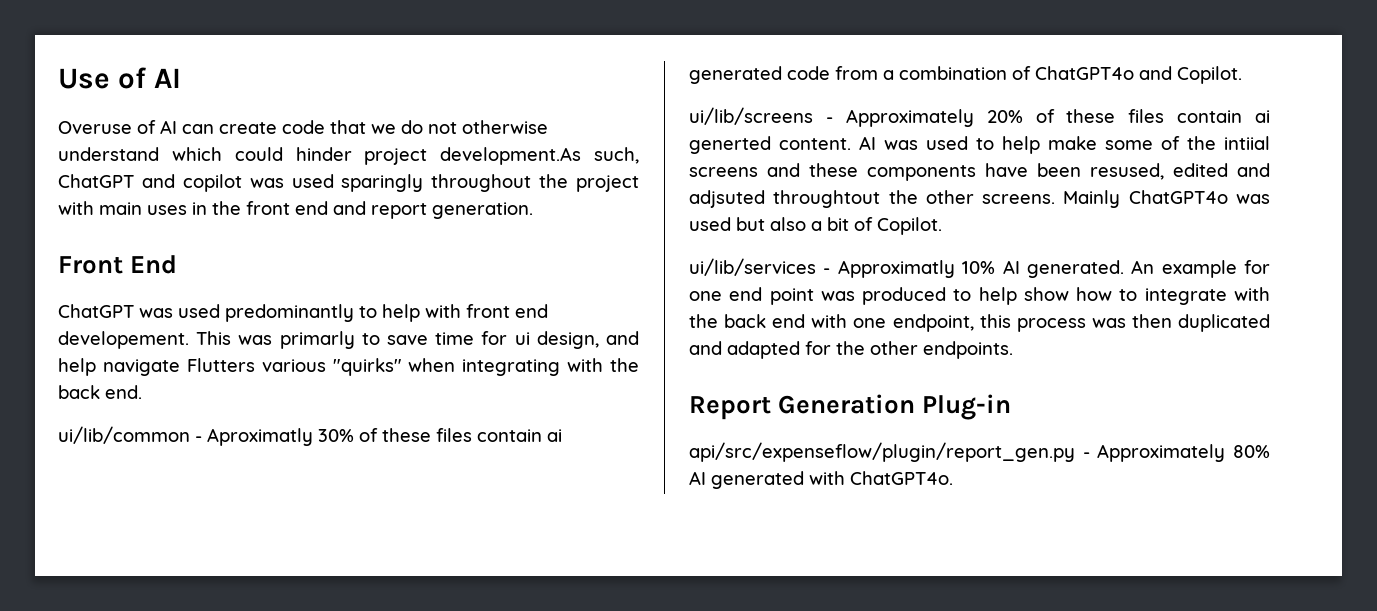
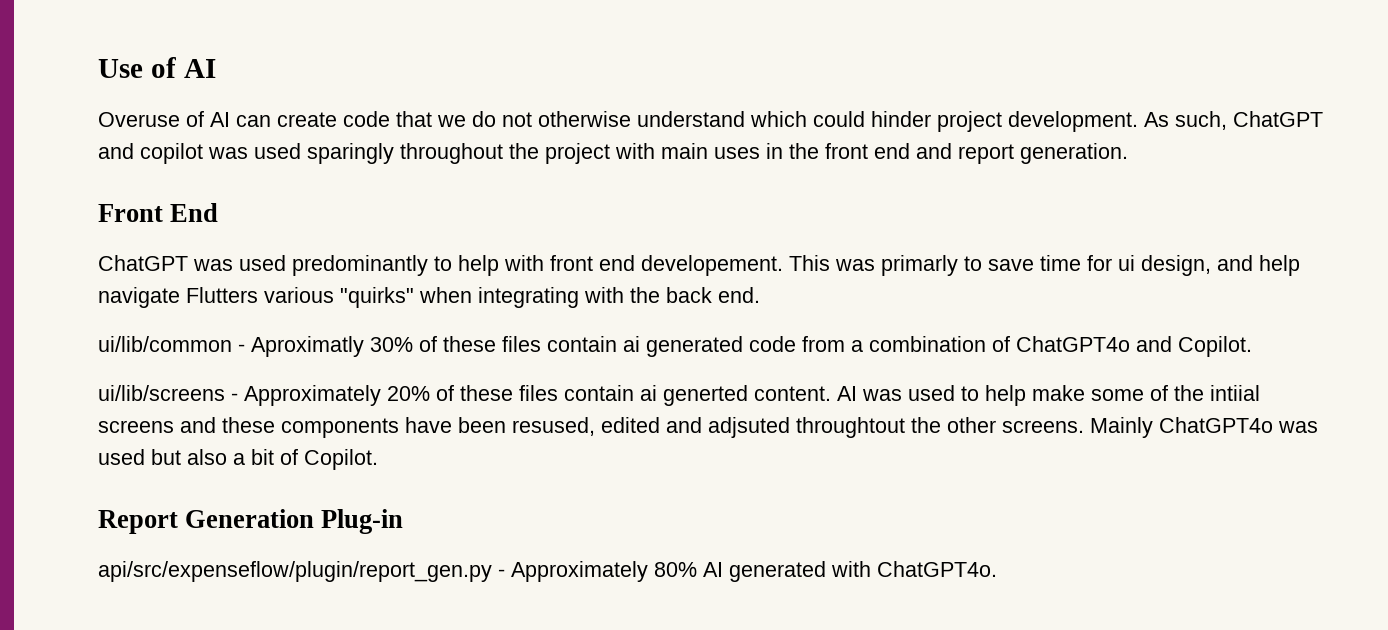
- Overuse of AI can create code that we do not otherwise understand which could hinder project development.As such, ChatGPT and copilot was used sparingly throughout the project with main uses in the front end and report generation.
+ Overuse of AI can create code that we do not otherwise understand which could hinder project development. As such, ChatGPT and copilot was used sparingly throughout the project with main uses in the front end and report generation.
- ui/lib/services - Approximatly 10% AI generated. An example for one end point was produced to help show how to integrate with the back end with one endpoint, this process was then duplicated and adapted for the other endpoints.

